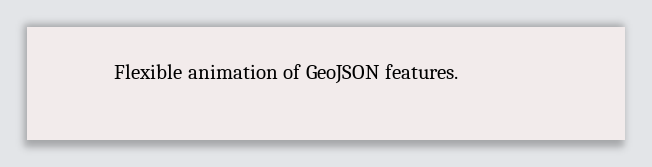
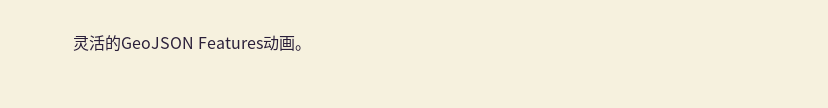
- Flexible animation of GeoJSON features.
+ 灵活的GeoJSON Features动画。

